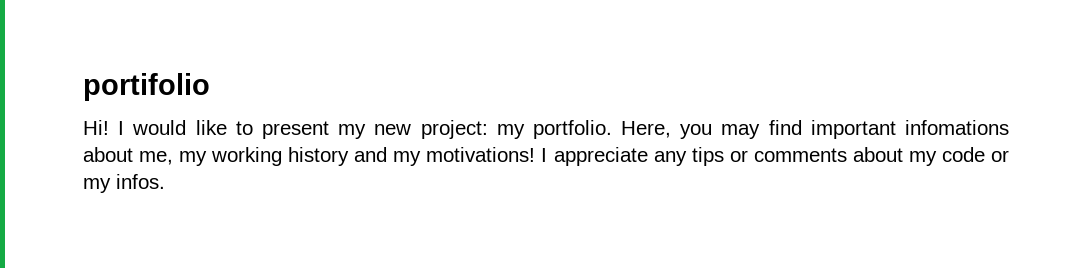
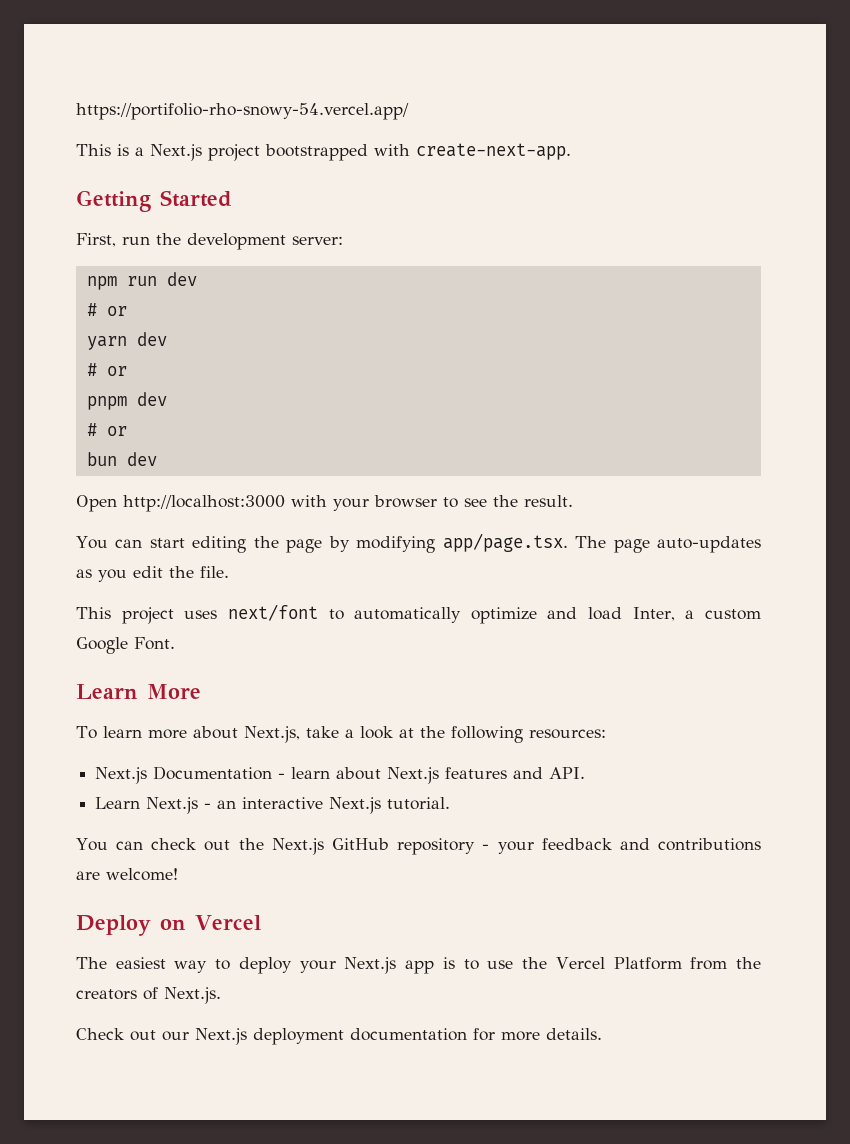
- portifolio
- Hi! I would like to present my new project: my portfolio. Here, you may find important infomations about me, my working history and my motivations! I appreciate any tips or comments about my code or my infos.
+ https://portifolio-rho-snowy-54.vercel.app/
+ This is a Next.js project bootstrapped with create-next-app.
+ Getting Started
+ First, run the development server:
+ npm run dev
+ # or
+ yarn dev
+ # or
+ pnpm dev
+ # or
+ bun dev
+ Open http://localhost:3000 with your browser to see the result.
+ You can start editing the page by modifying app/page.tsx. The page auto-updates as you edit the file.
+ This project uses next/font to automatically optimize and load Inter, a custom Google Font.
+ Learn More
+ To learn more about Next.js, take a look at the following resources:
+ Next.js Documentation - learn about Next.js features and API.
+ Learn Next.js - an interactive Next.js tutorial.
+ You can check out the Next.js GitHub repository - your feedback and contributions are welcome!
+ Deploy on Vercel
+ The easiest way to deploy your Next.js app is to use the Vercel Platform from the creators of Next.js.
+ Check out our Next.js deployment documentation for more details.

